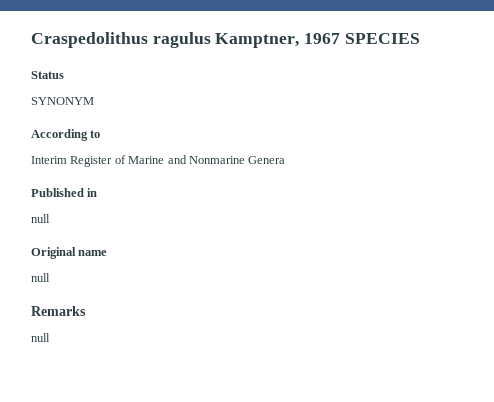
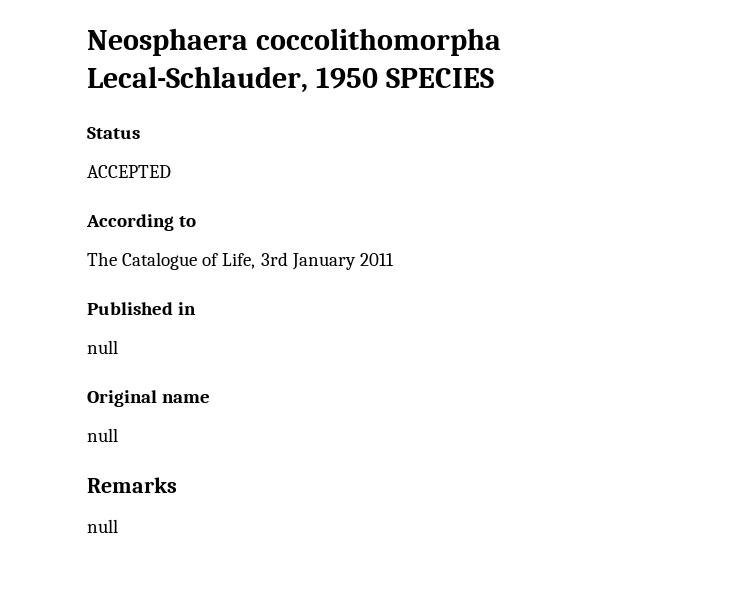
- Craspedolithus ragulus Kamptner, 1967 SPECIES
+ Neosphaera coccolithomorpha Lecal-Schlauder, 1950 SPECIES
- SYNONYM
+ ACCEPTED
- Interim Register of Marine and Nonmarine Genera
+ The Catalogue of Life, 3rd January 2011

